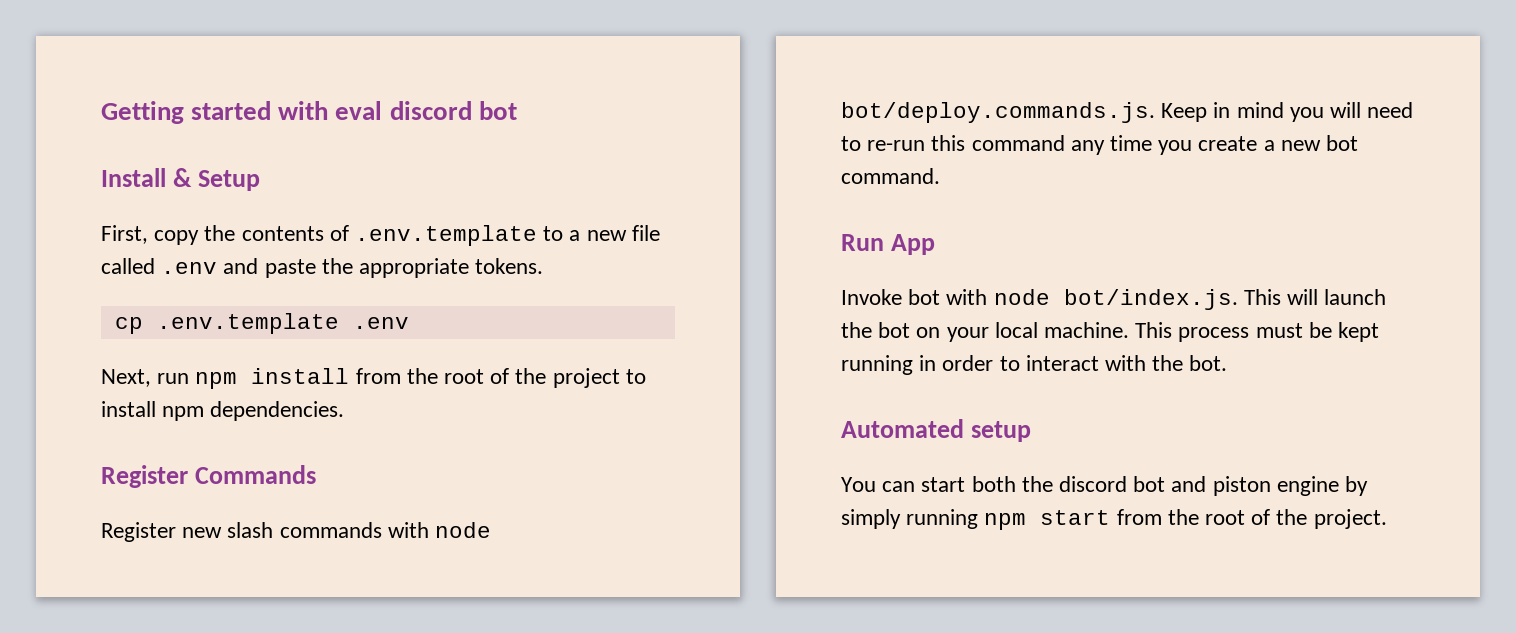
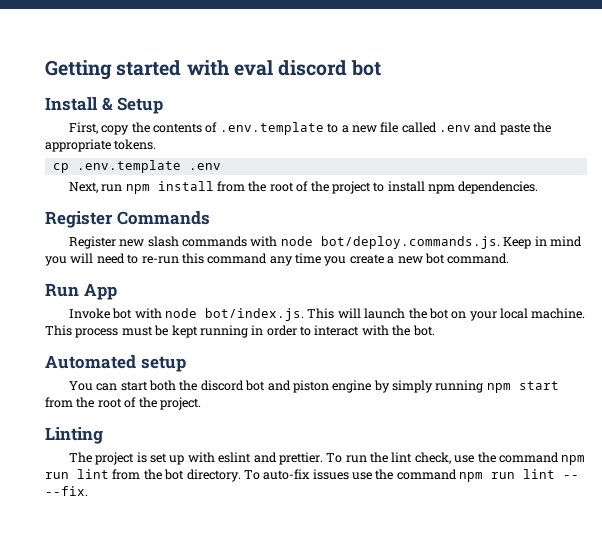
+ Linting
+ The project is set up with eslint and prettier. To run the lint check, use the command npm run lint from the bot directory. To auto-fix issues use the command npm run lint -- --fix.

